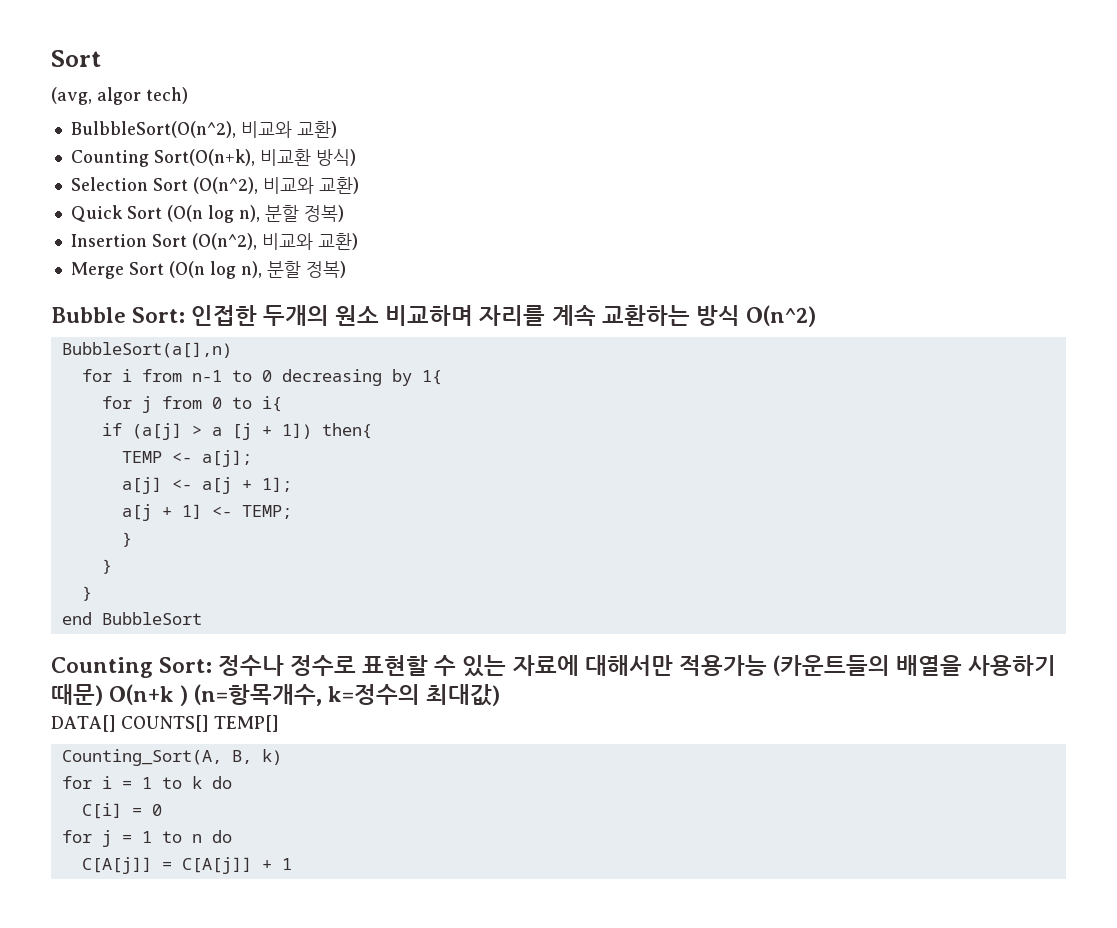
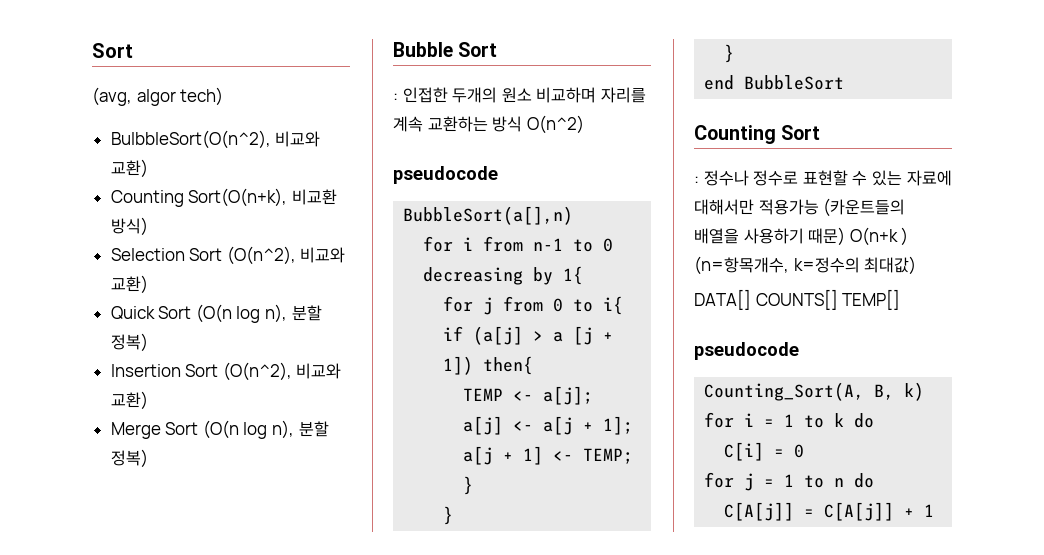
- Bubble Sort: 인접한 두개의 원소 비교하며 자리를 계속 교환하는 방식 O(n^2)
+ Bubble Sort
+ : 인접한 두개의 원소 비교하며 자리를 계속 교환하는 방식 O(n^2)
+ pseudocode
- Counting Sort: 정수나 정수로 표현할 수 있는 자료에 대해서만 적용가능 (카운트들의 배열을 사용하기 때문) O(n+k ) (n=항목개수, k=정수의 최대값)
+ Counting Sort
+ : 정수나 정수로 표현할 수 있는 자료에 대해서만 적용가능 (카운트들의 배열을 사용하기 때문) O(n+k ) (n=항목개수, k=정수의 최대값)
  DATA[] COUNTS[] TEMP[]
+ pseudocode

